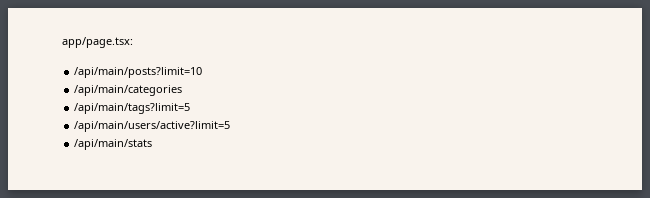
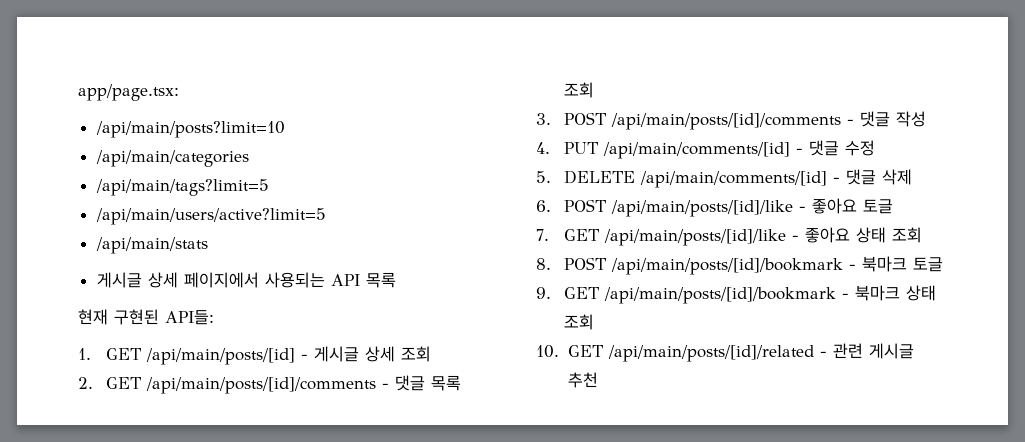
+ 게시글 상세 페이지에서 사용되는 API 목록
+ 현재 구현된 API들:
+ 1. GET /api/main/posts/[id] - 게시글 상세 조회
+ 2. GET /api/main/posts/[id]/comments - 댓글 목록 조회
+ 3. POST /api/main/posts/[id]/comments - 댓글 작성
+ 4. PUT /api/main/comments/[id] - 댓글 수정
+ 5. DELETE /api/main/comments/[id] - 댓글 삭제
+ 6. POST /api/main/posts/[id]/like - 좋아요 토글
+ 7. GET /api/main/posts/[id]/like - 좋아요 상태 조회
+ 8. POST /api/main/posts/[id]/bookmark - 북마크 토글
+ 9. GET /api/main/posts/[id]/bookmark - 북마크 상태 조회
+ 10. GET /api/main/posts/[id]/related - 관련 게시글 추천

